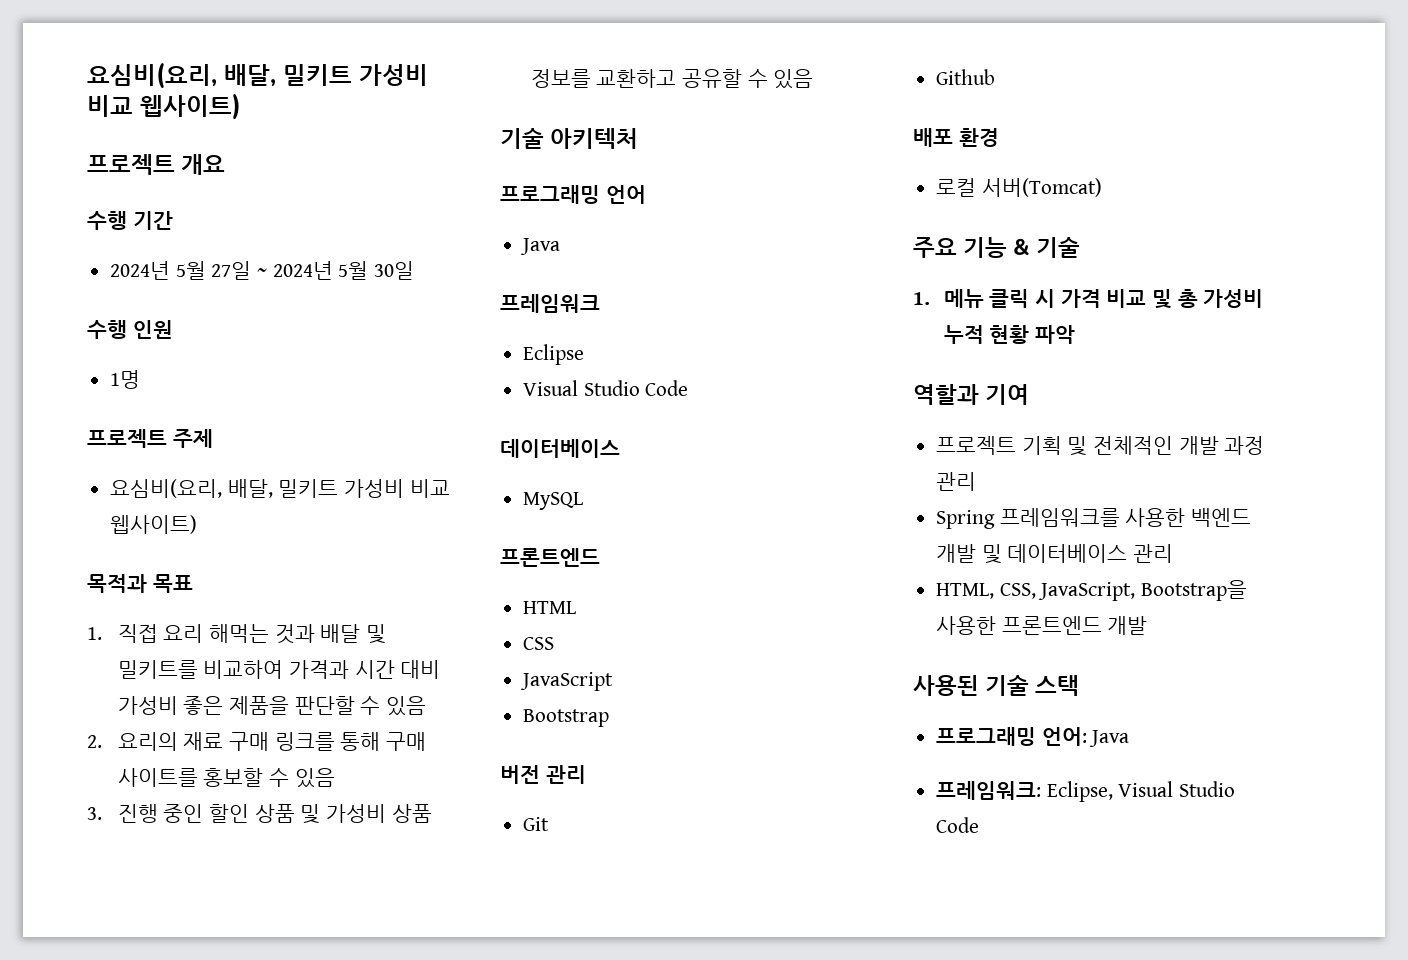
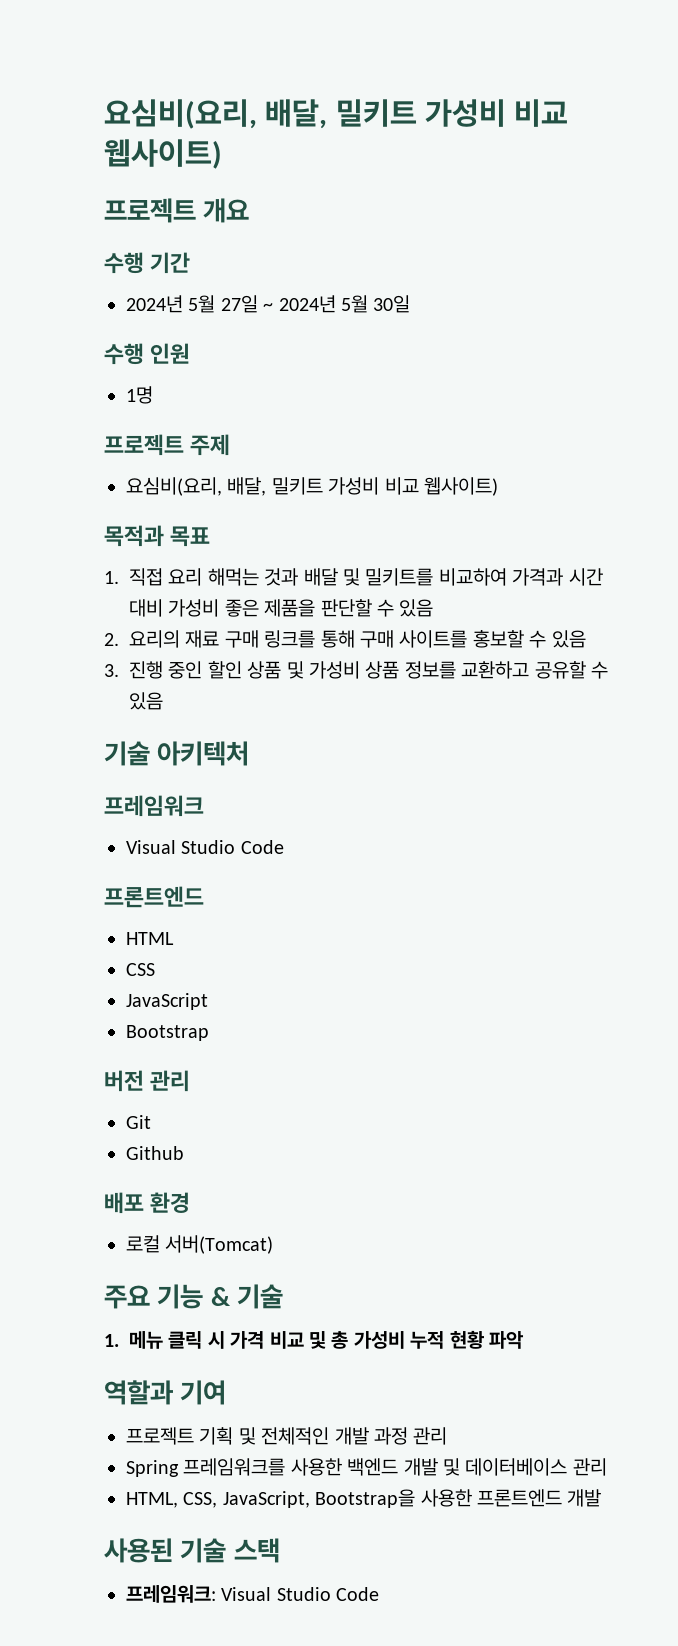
- 프로그래밍 언어
- Java
  프레임워크
- Eclipse
  Visual Studio Code
- 데이터베이스
- MySQL
- 프로그래밍 언어: Java
- 프레임워크: Eclipse, Visual Studio Code
+ 프레임워크: Visual Studio Code

